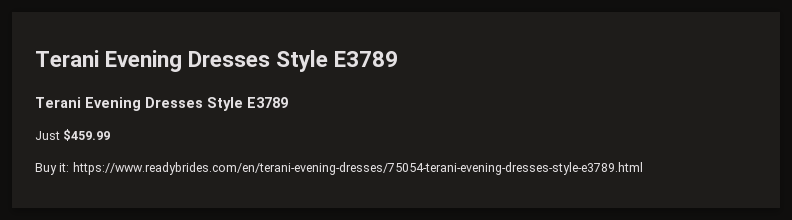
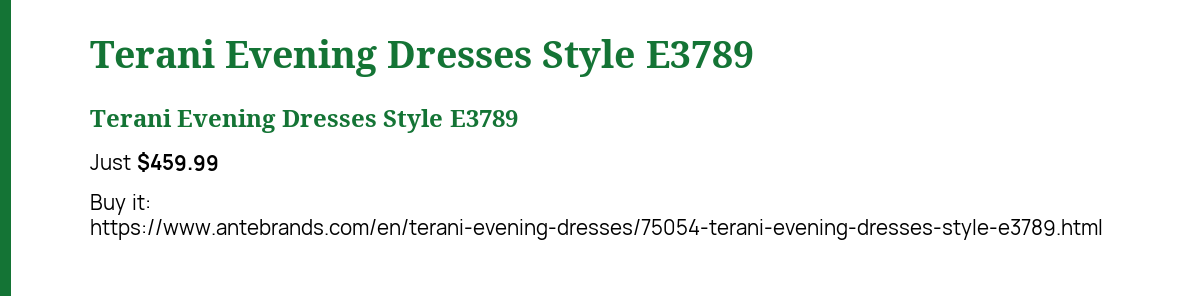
- Buy it: https://www.readybrides.com/en/terani-evening-dresses/75054-terani-evening-dresses-style-e3789.html
+ Buy it: https://www.antebrands.com/en/terani-evening-dresses/75054-terani-evening-dresses-style-e3789.html

